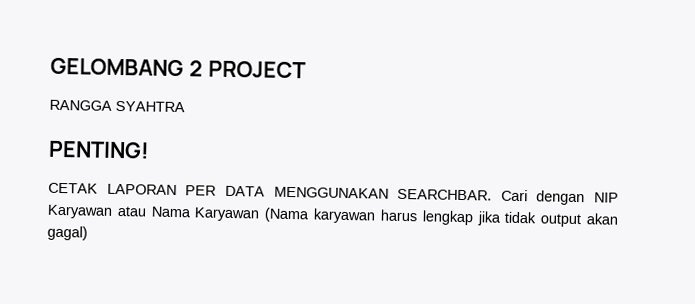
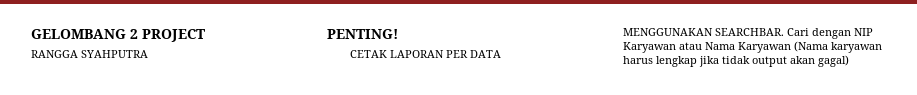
- RANGGA SYAHTRA
+ RANGGA SYAHPUTRA

